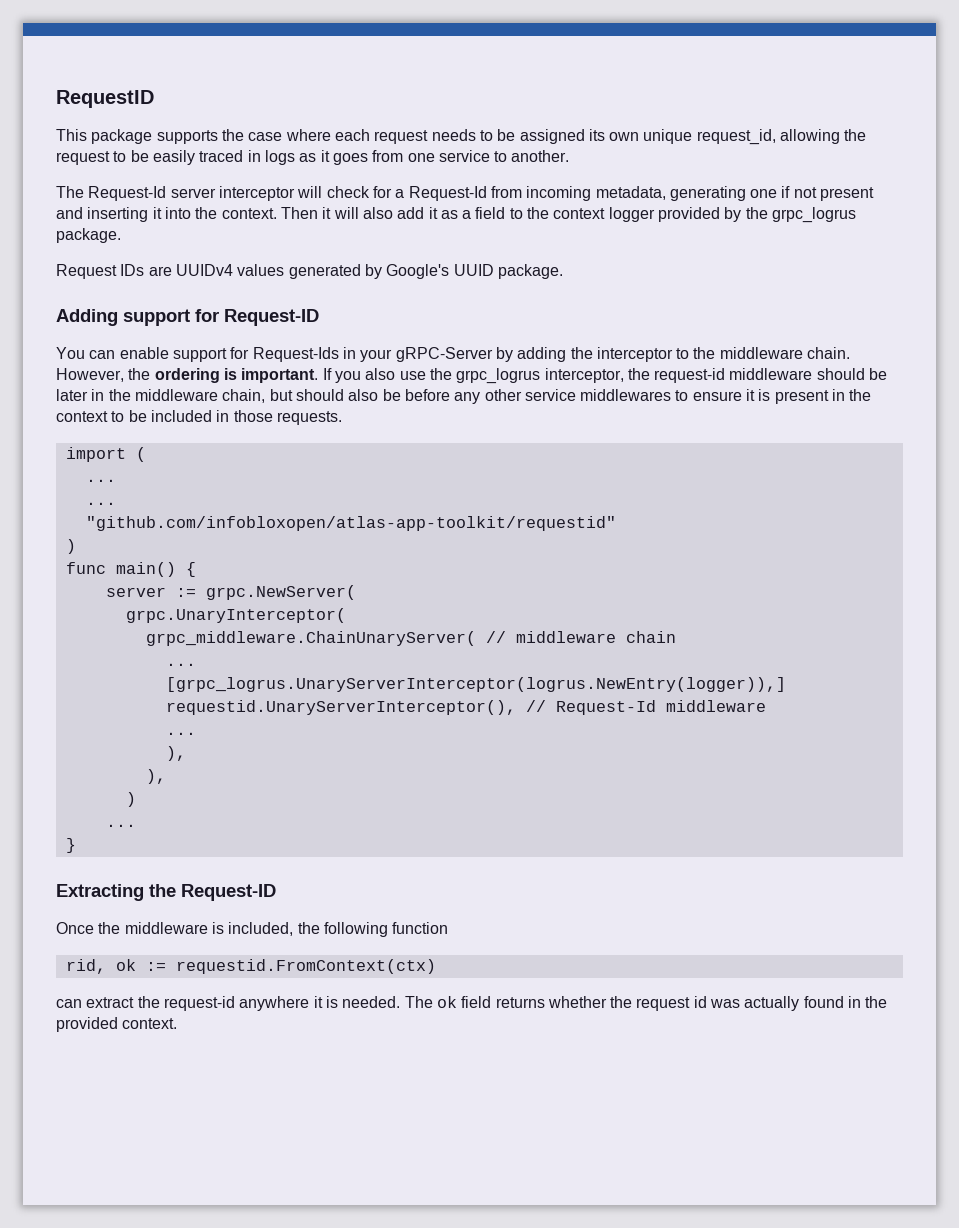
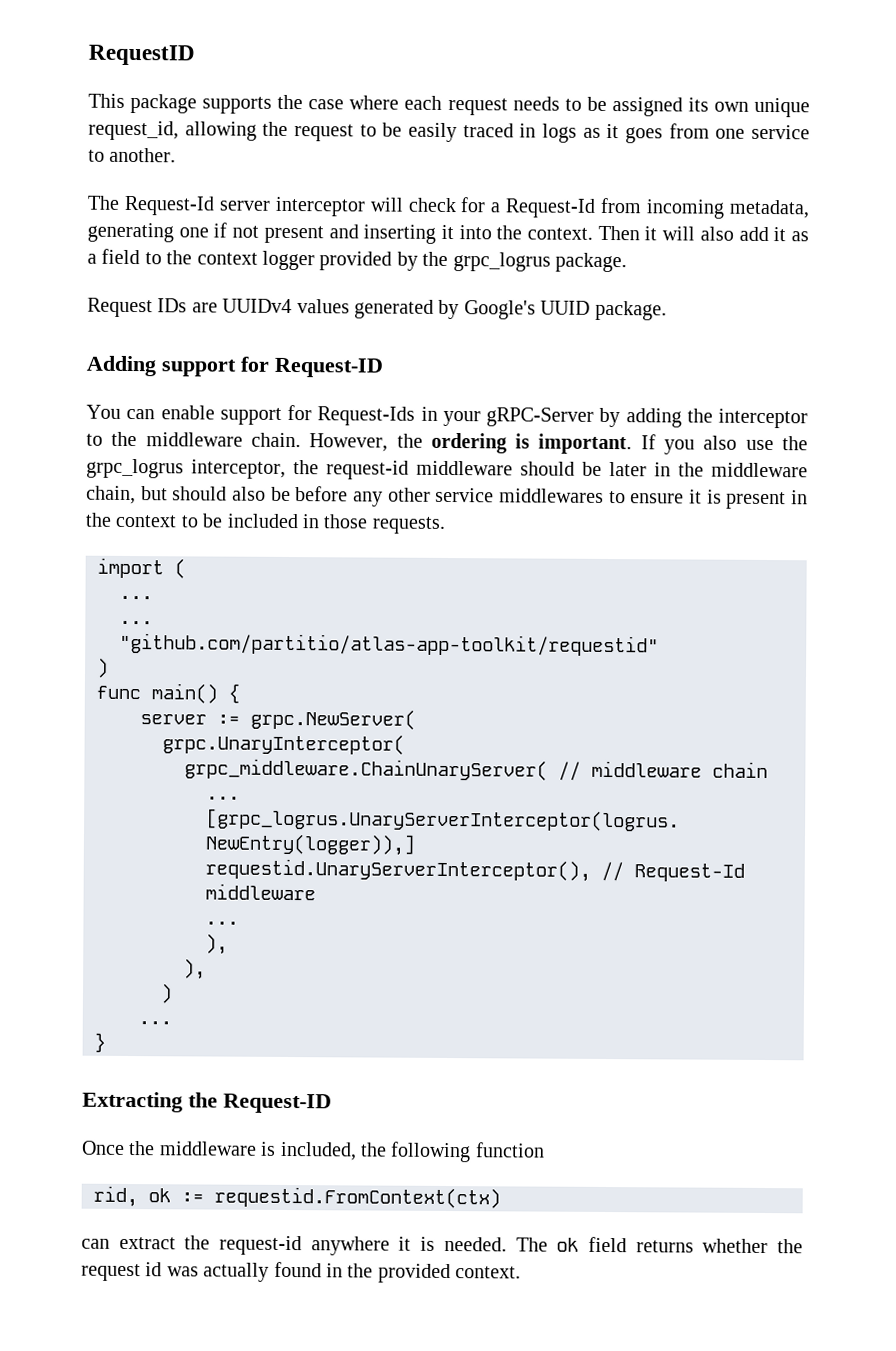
- "github.com/infobloxopen/atlas-app-toolkit/requestid"
+ "github.com/partitio/atlas-app-toolkit/requestid"

